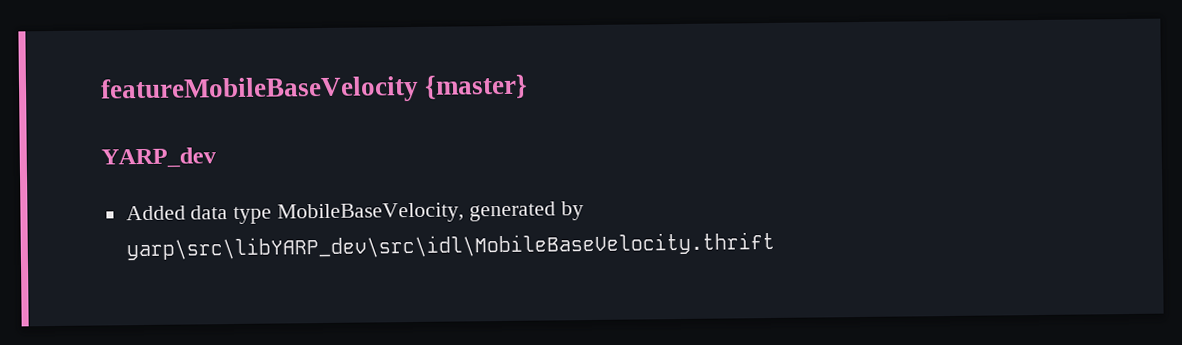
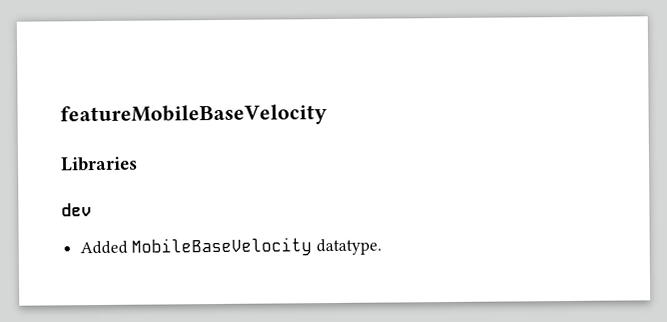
- featureMobileBaseVelocity {master}
- YARP_dev
+ featureMobileBaseVelocity
+ Libraries
+ dev
- Added data type MobileBaseVelocity, generated by yarp\src\libYARP_dev\src\idl\MobileBaseVelocity.thrift
+ Added MobileBaseVelocity datatype.

